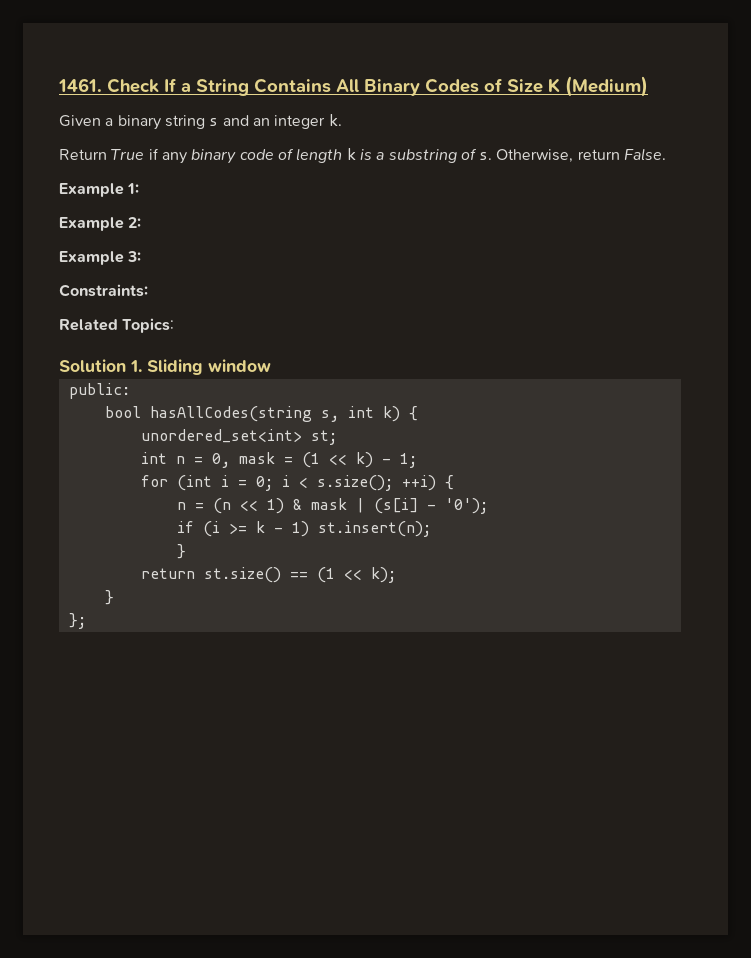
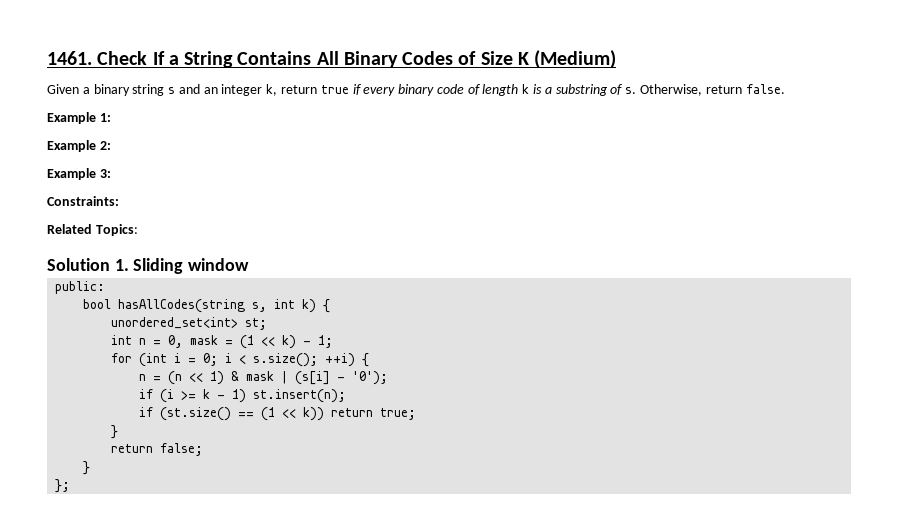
- Given a binary string s and an integer k.
- Return True if any binary code of length k is a substring of s.
+ Given a binary string s and an integer k, return true if every binary code of length k is a substring of s.
- Otherwise, return False.
+ Otherwise, return false.
  if (i >= k - 1) st.insert(n);
+ if (st.size() == (1 << k)) return true;
  }
- return st.size() == (1 << k);
+ return false;

